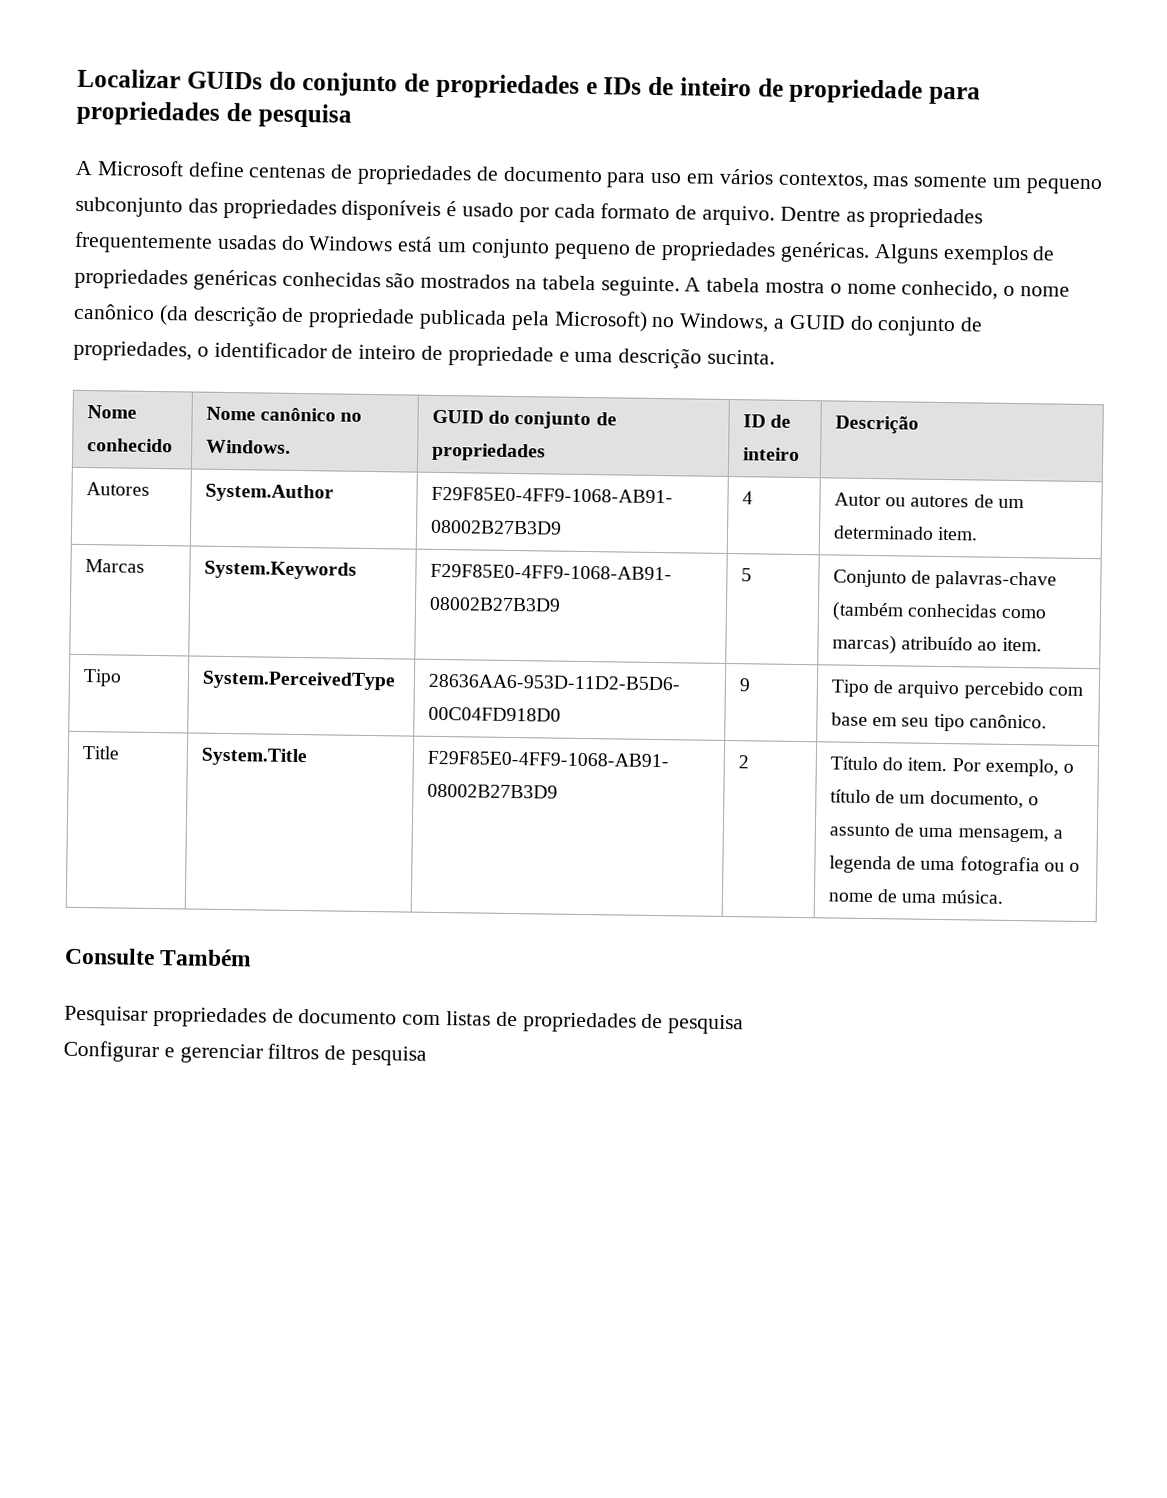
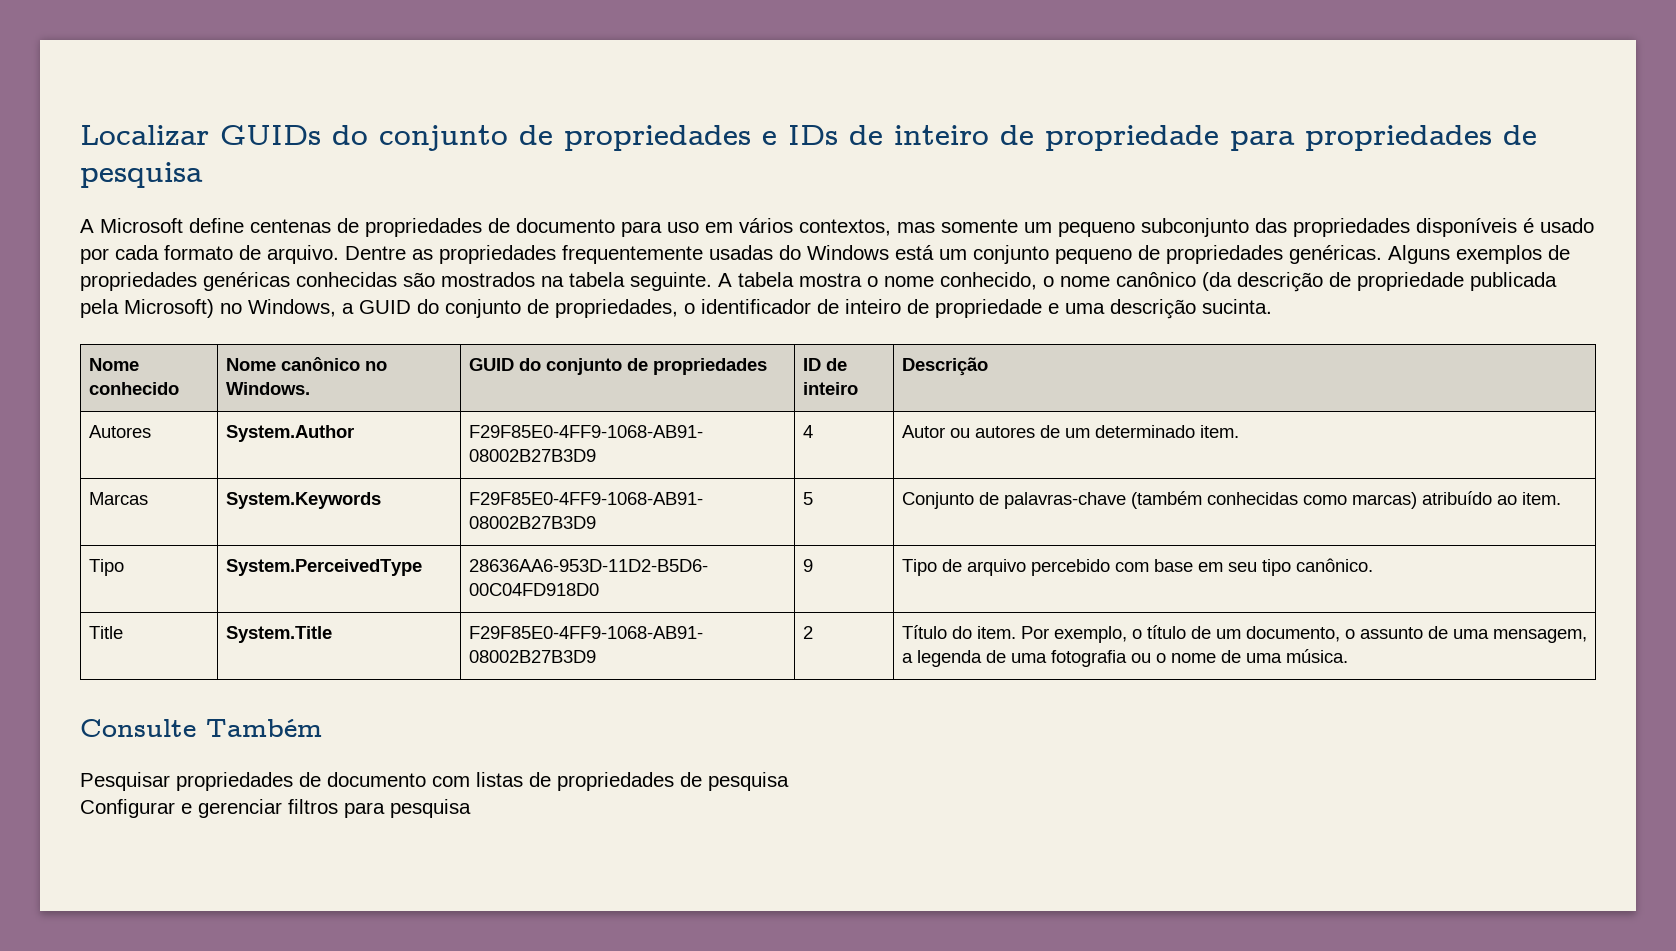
- Configurar e gerenciar filtros de pesquisa
+ Configurar e gerenciar filtros para pesquisa

